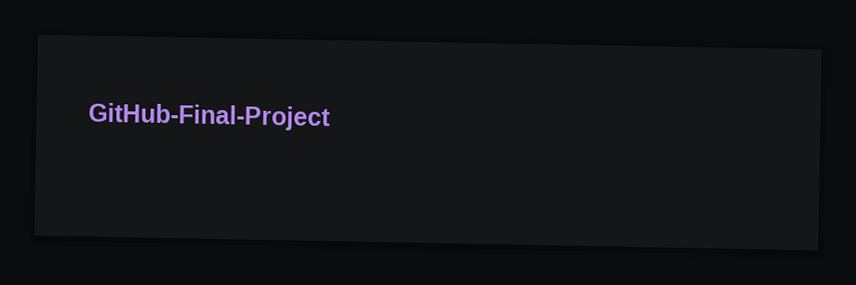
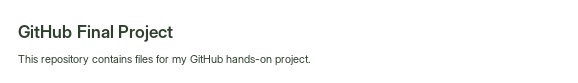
- GitHub-Final-Project
+ GitHub Final Project
+ This repository contains files for my GitHub hands-on project.

